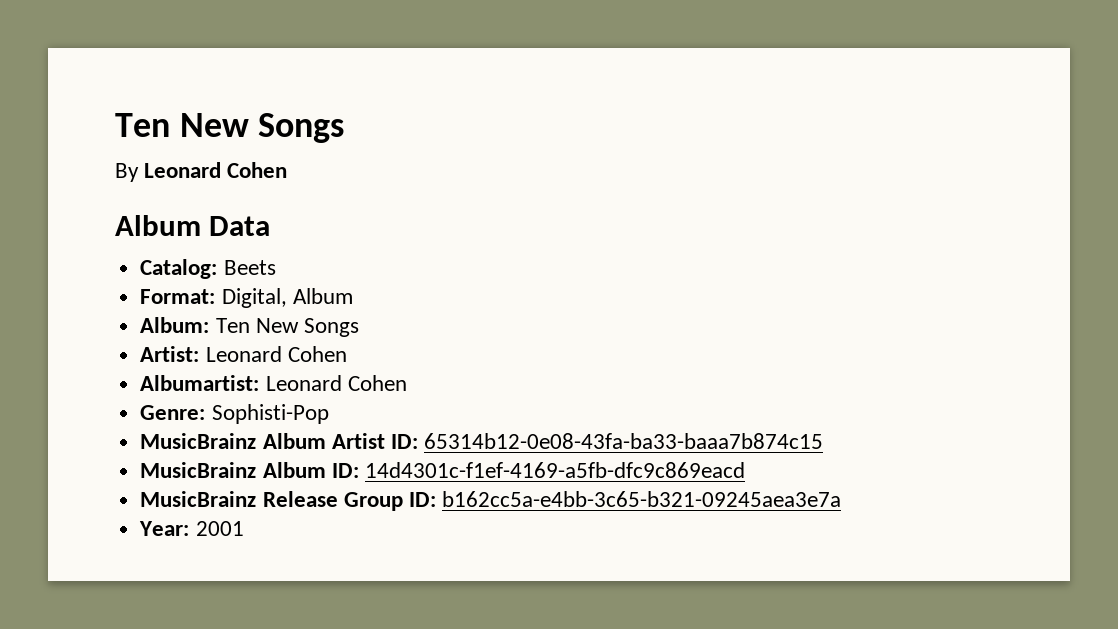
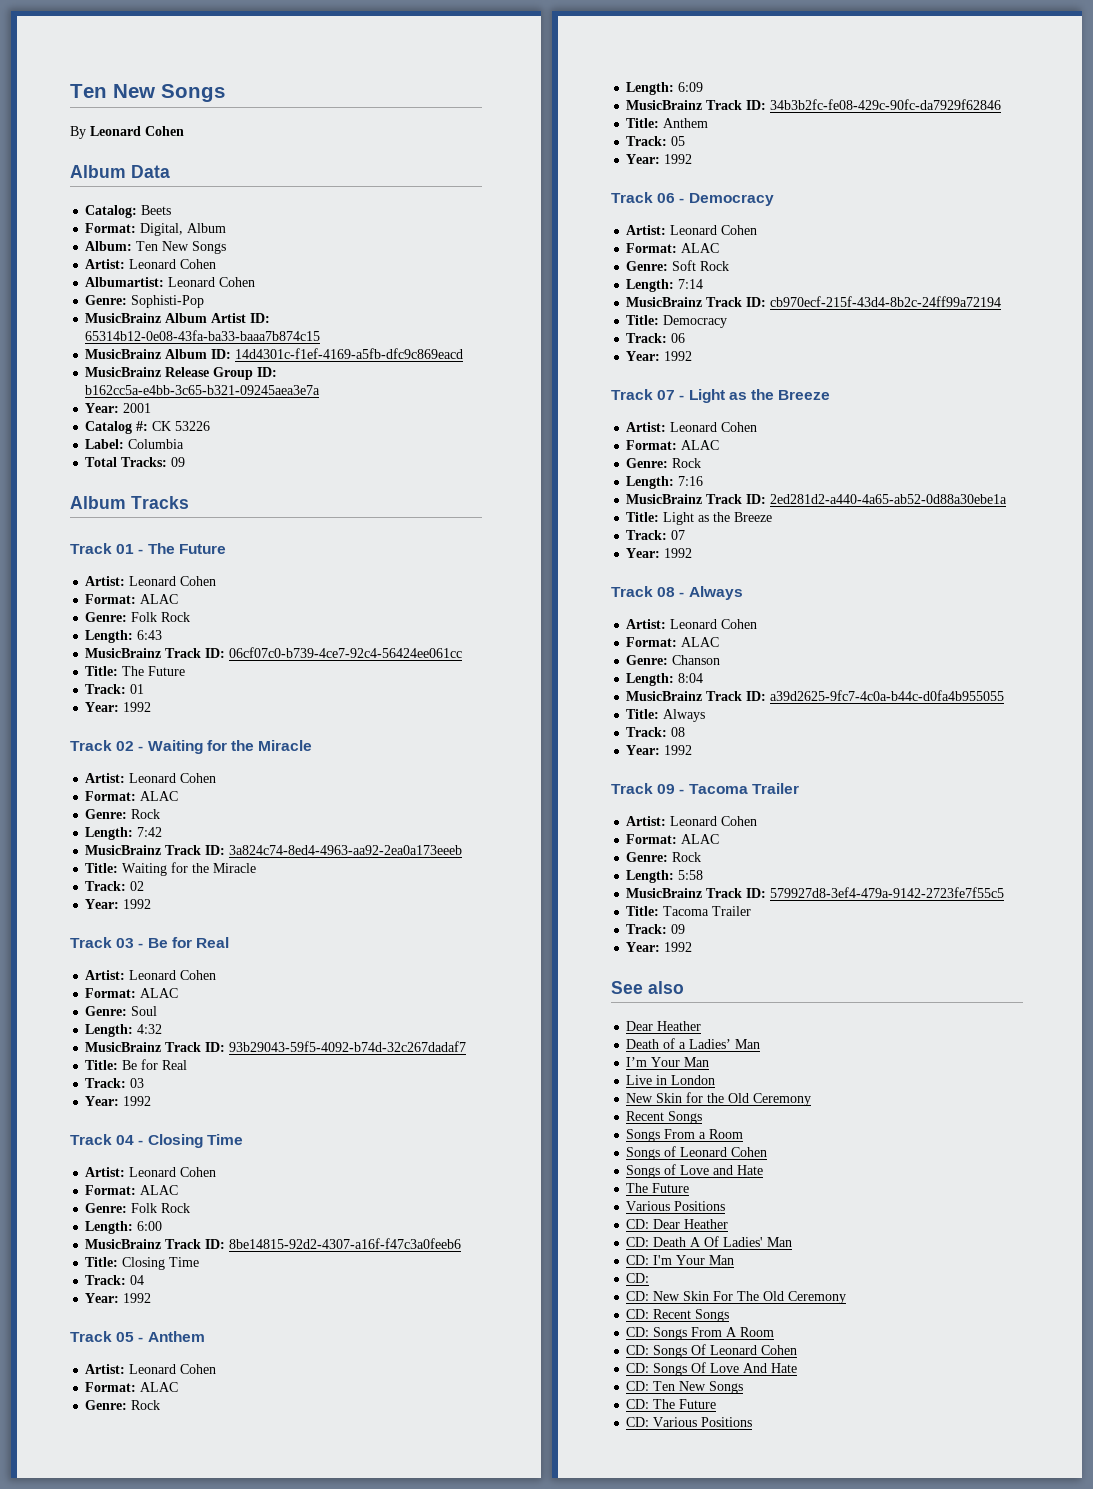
+ Catalog #: CK 53226
+ Label: Columbia
+ Total Tracks: 09
+ Album Tracks
+ Track 01 - The Future
+ Artist: Leonard Cohen
+ Format: ALAC
+ Genre: Folk Rock
+ Length: 6:43
+ MusicBrainz Track ID: 06cf07c0-b739-4ce7-92c4-56424ee061cc
+ Title: The Future
+ Track: 01
+ Year: 1992
+ Track 02 - Waiting for the Miracle
+ Artist: Leonard Cohen
+ Format: ALAC
+ Genre: Rock
+ Length: 7:42
+ MusicBrainz Track ID: 3a824c74-8ed4-4963-aa92-2ea0a173eeeb
+ Title: Waiting for the Miracle
+ Track: 02
+ Year: 1992
+ Track 03 - Be for Real
+ Artist: Leonard Cohen
+ Format: ALAC
+ Genre: Soul
+ Length: 4:32
+ MusicBrainz Track ID: 93b29043-59f5-4092-b74d-32c267dadaf7
+ Title: Be for Real
+ Track: 03
+ Year: 1992
+ Track 04 - Closing Time
+ Artist: Leonard Cohen
+ Format: ALAC
+ Genre: Folk Rock
+ Length: 6:00
+ MusicBrainz Track ID: 8be14815-92d2-4307-a16f-f47c3a0feeb6
+ Title: Closing Time
+ Track: 04
+ Year: 1992
+ Track 05 - Anthem
+ Artist: Leonard Cohen
+ Format: ALAC
+ Genre: Rock
+ Length: 6:09
+ MusicBrainz Track ID: 34b3b2fc-fe08-429c-90fc-da7929f62846
+ Title: Anthem
+ Track: 05
+ Year: 1992
+ Track 06 - Democracy
+ Artist: Leonard Cohen
+ Format: ALAC
+ Genre: Soft Rock
+ Length: 7:14
+ MusicBrainz Track ID: cb970ecf-215f-43d4-8b2c-24ff99a72194
+ Title: Democracy
+ Track: 06
+ Year: 1992
+ Track 07 - Light as the Breeze
+ Artist: Leonard Cohen
+ Format: ALAC
+ Genre: Rock
+ Length: 7:16
+ MusicBrainz Track ID: 2ed281d2-a440-4a65-ab52-0d88a30ebe1a
+ Title: Light as the Breeze
+ Track: 07
+ Year: 1992
+ Track 08 - Always
+ Artist: Leonard Cohen
+ Format: ALAC
+ Genre: Chanson
+ Length: 8:04
+ MusicBrainz Track ID: a39d2625-9fc7-4c0a-b44c-d0fa4b955055
+ Title: Always
+ Track: 08
+ Year: 1992
+ Track 09 - Tacoma Trailer
+ Artist: Leonard Cohen
+ Format: ALAC
+ Genre: Rock
+ Length: 5:58
+ MusicBrainz Track ID: 579927d8-3ef4-479a-9142-2723fe7f55c5
+ Title: Tacoma Trailer
+ Track: 09
+ Year: 1992
+ See also
+ Dear Heather
+ Death of a Ladies’ Man
+ I’m Your Man
+ Live in London
+ New Skin for the Old Ceremony
+ Recent Songs
+ Songs From a Room
+ Songs of Leonard Cohen
+ Songs of Love and Hate
+ The Future
+ Various Positions
+ CD: Dear Heather
+ CD: Death A Of Ladies' Man
+ CD: I'm Your Man
+ CD:
+ CD: New Skin For The Old Ceremony
+ CD: Recent Songs
+ CD: Songs From A Room
+ CD: Songs Of Leonard Cohen
+ CD: Songs Of Love And Hate
+ CD: Ten New Songs
+ CD: The Future
+ CD: Various Positions

